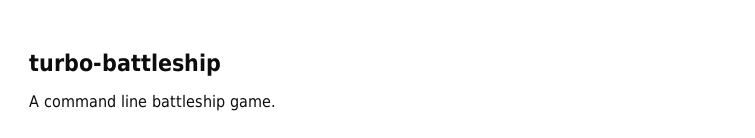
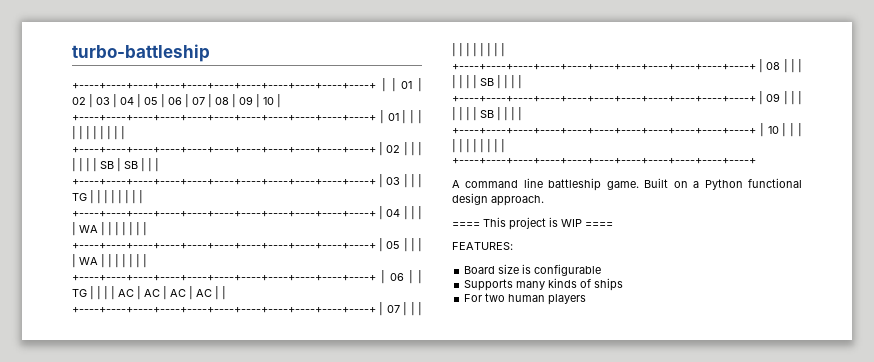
+ +----+----+----+----+----+----+----+----+----+----+----+ | | 01 | 02 | 03 | 04 | 05 | 06 | 07 | 08 | 09 | 10 | +----+----+----+----+----+----+----+----+----+----+----+ | 01 | | | | | | | | | | | +----+----+----+----+----+----+----+----+----+----+----+ | 02 | | | | | | | SB | SB | | | +----+----+----+----+----+----+----+----+----+----+----+ | 03 | | | TG | | | | | | | | +----+----+----+----+----+----+----+----+----+----+----+ | 04 | | | | WA | | | | | | | +----+----+----+----+----+----+----+----+----+----+----+ | 05 | | | | WA | | | | | | | +----+----+----+----+----+----+----+----+----+----+----+ | 06 | | TG | | | | AC | AC | AC | AC | | +----+----+----+----+----+----+----+----+----+----+----+ | 07 | | | | | | | | | | | +----+----+----+----+----+----+----+----+----+----+----+ | 08 | | | | | | | SB | | | | +----+----+----+----+----+----+----+----+----+----+----+ | 09 | | | | | | | SB | | | | +----+----+----+----+----+----+----+----+----+----+----+ | 10 | | | | | | | | | | | +----+----+----+----+----+----+----+----+----+----+----+
+ Built on a Python functional design approach.
+ ==== This project is WIP ====
+ FEATURES:
+ Board size is configurable
+ Supports many kinds of ships
+ For two human players

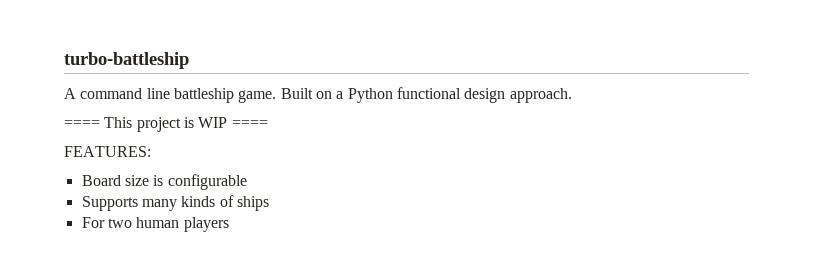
- +----+----+----+----+----+----+----+----+----+----+----+ | | 01 | 02 | 03 | 04 | 05 | 06 | 07 | 08 | 09 | 10 | +----+----+----+----+----+----+----+----+----+----+----+ | 01 | | | | | | | | | | | +----+----+----+----+----+----+----+----+----+----+----+ | 02 | | | | | | | SB | SB | | | +----+----+----+----+----+----+----+----+----+----+----+ | 03 | | | TG | | | | | | | | +----+----+----+----+----+----+----+----+----+----+----+ | 04 | | | | WA | | | | | | | +----+----+----+----+----+----+----+----+----+----+----+ | 05 | | | | WA | | | | | | | +----+----+----+----+----+----+----+----+----+----+----+ | 06 | | TG | | | | AC | AC | AC | AC | | +----+----+----+----+----+----+----+----+----+----+----+ | 07 | | | | | | | | | | | +----+----+----+----+----+----+----+----+----+----+----+ | 08 | | | | | | | SB | | | | +----+----+----+----+----+----+----+----+----+----+----+ | 09 | | | | | | | SB | | | | +----+----+----+----+----+----+----+----+----+----+----+ | 10 | | | | | | | | | | | +----+----+----+----+----+----+----+----+----+----+----+

